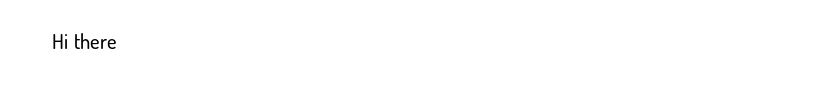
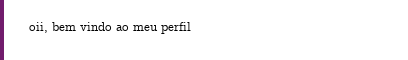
- Hi there
+ oii, bem vindo ao meu perfil

